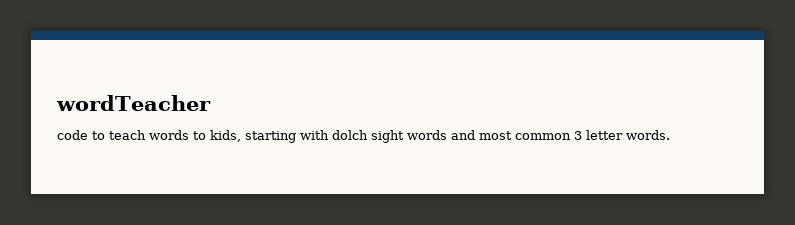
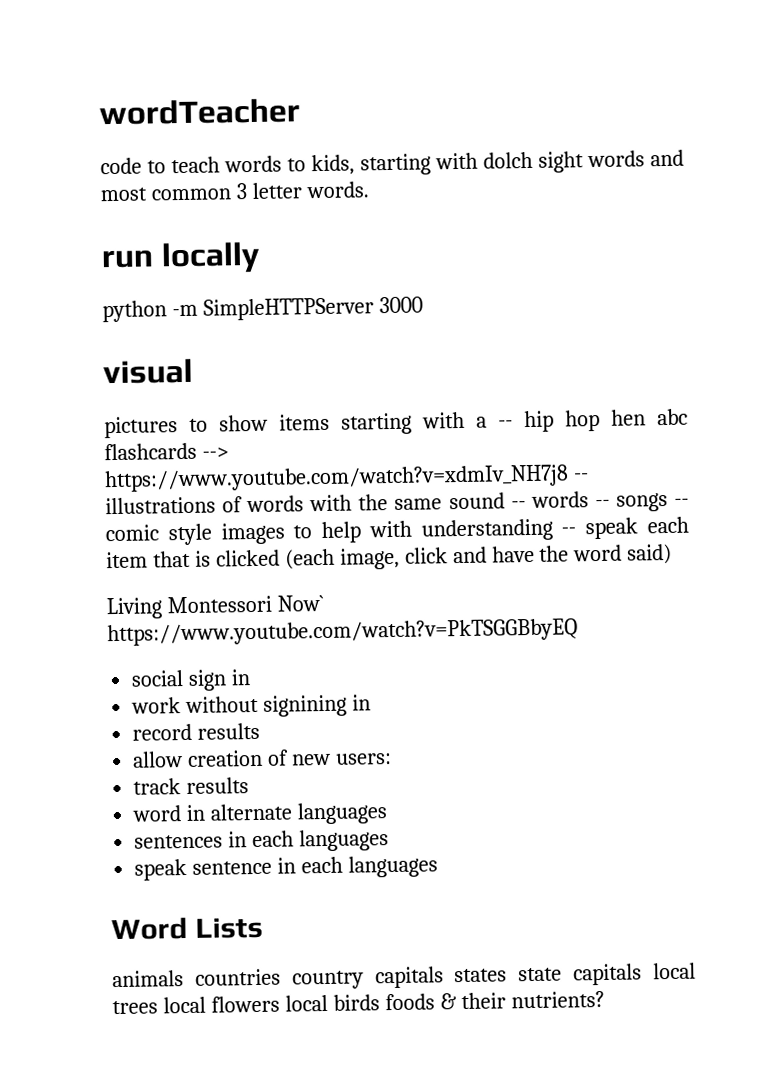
+ run locally
+ python -m SimpleHTTPServer 3000
+ visual
+ pictures to show items starting with a -- hip hop hen abc flashcards --> https://www.youtube.com/watch?v=xdmIv_NH7j8 -- illustrations of words with the same sound -- words -- songs -- comic style images to help with understanding -- speak each item that is clicked (each image, click and have the word said)
+ Living Montessori Now` https://www.youtube.com/watch?v=PkTSGGBbyEQ
+ social sign in
+ work without signining in
+ record results
+ allow creation of new users:
+ track results
+ word in alternate languages
+ sentences in each languages
+ speak sentence in each languages
+ Word Lists
+ animals countries country capitals states state capitals local trees local flowers local birds foods & their nutrients?

